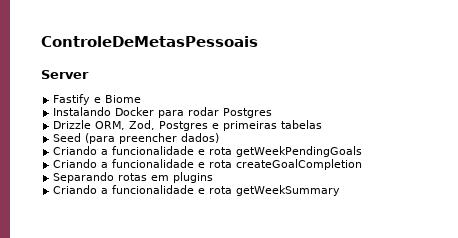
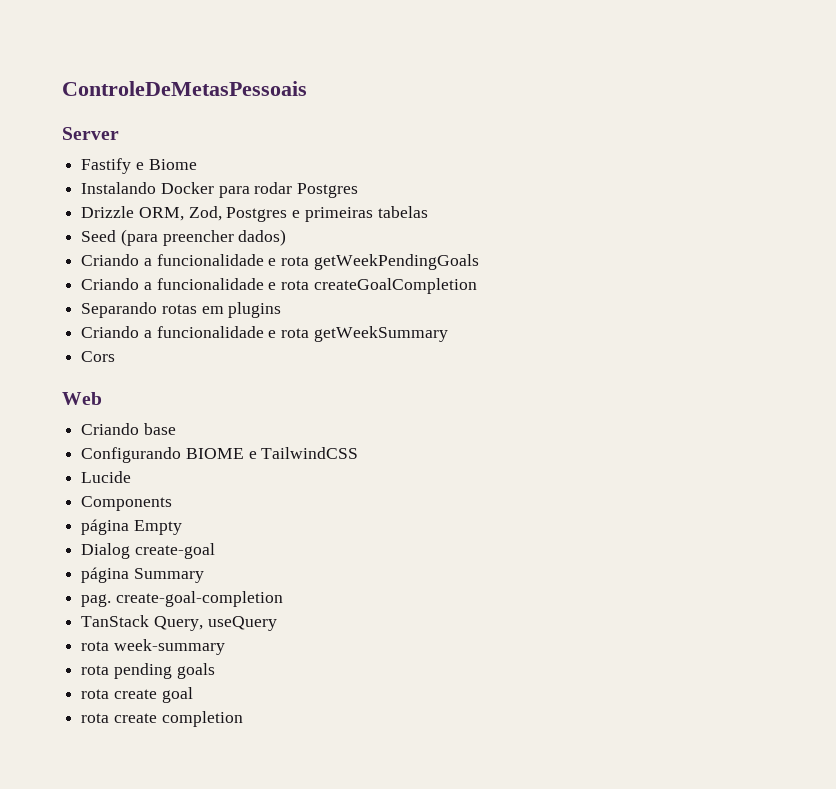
+ Cors
+ Web
+ Criando base
+ Configurando BIOME e TailwindCSS
+ Lucide
+ Components
+ página Empty
+ Dialog create-goal
+ página Summary
+ pag. create-goal-completion
+ TanStack Query, useQuery
+ rota week-summary
+ rota pending goals
+ rota create goal
+ rota create completion

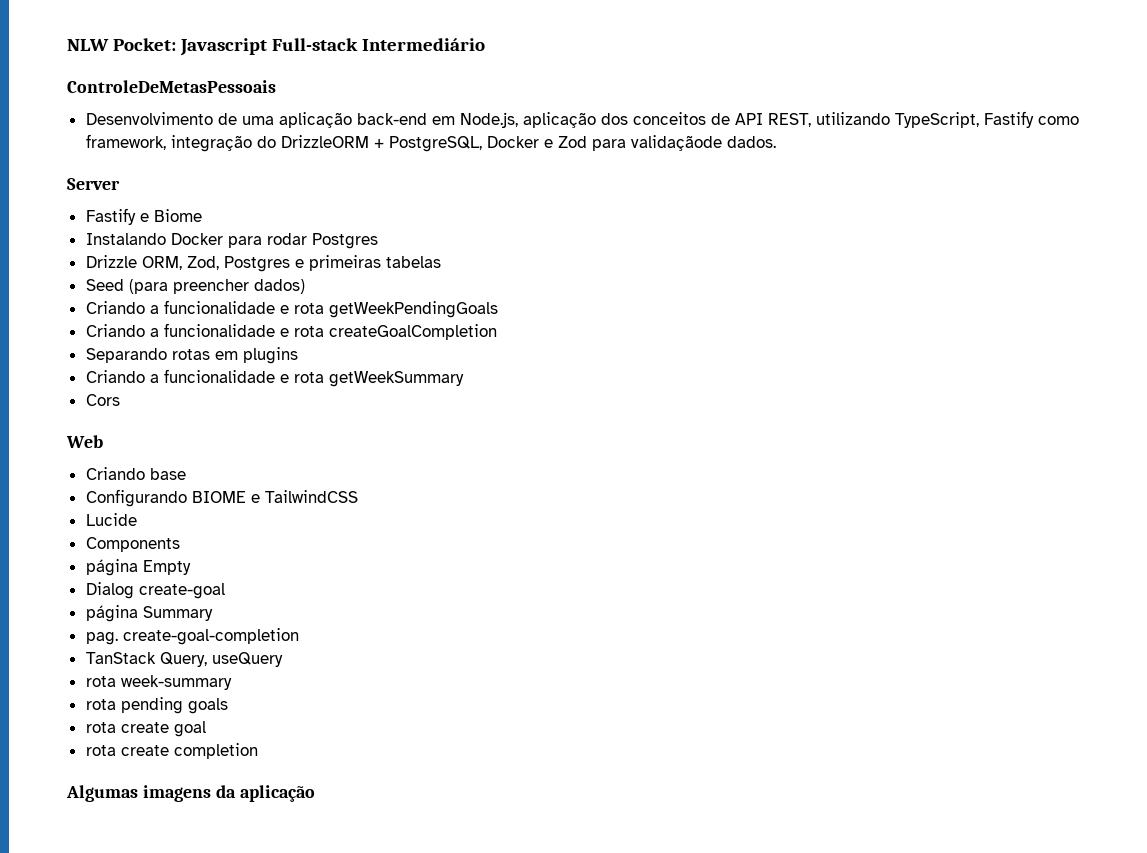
+ NLW Pocket: Javascript Full-stack Intermediário
  ControleDeMetasPessoais
+ Desenvolvimento de uma aplicação back-end em Node.js, aplicação dos conceitos de API REST, utilizando TypeScript, Fastify como framework, integração do DrizzleORM + PostgreSQL, Docker e Zod para validaçãode dados.
+ Algumas imagens da aplicação

